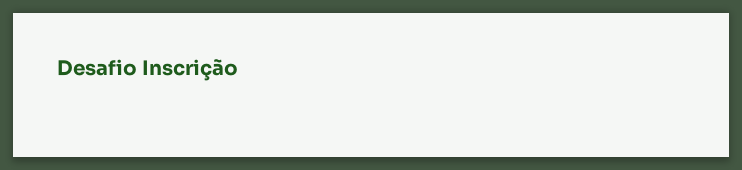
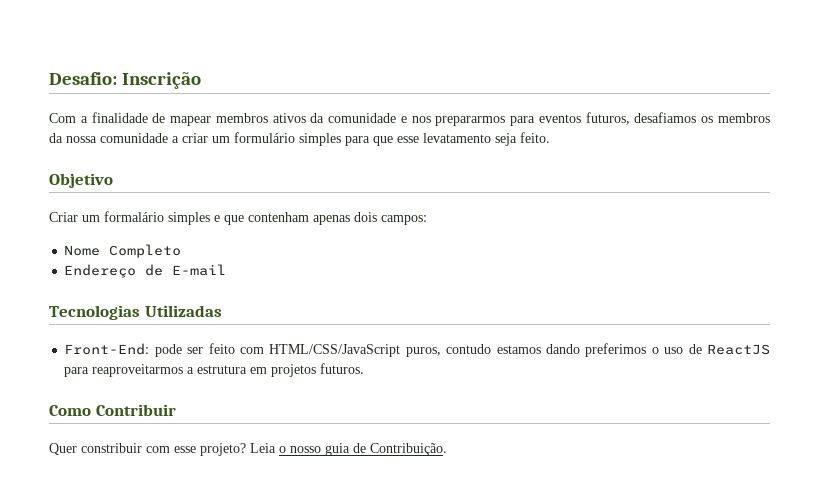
- Desafio Inscrição
+ Desafio: Inscrição
+ Com a finalidade de mapear membros ativos da comunidade e nos prepararmos para eventos futuros, desafiamos os membros da nossa comunidade a criar um formulário simples para que esse levatamento seja feito.
+ Objetivo
+ Criar um formalário simples e que contenham apenas dois campos:
+ Nome Completo
+ Endereço de E-mail
+ Tecnologias Utilizadas
+ Front-End: pode ser feito com HTML/CSS/JavaScript puros, contudo estamos dando preferimos o uso de ReactJS para reaproveitarmos a estrutura em projetos futuros.
+ Como Contribuir
+ Quer constribuir com esse projeto? Leia o nosso guia de Contribuição.

